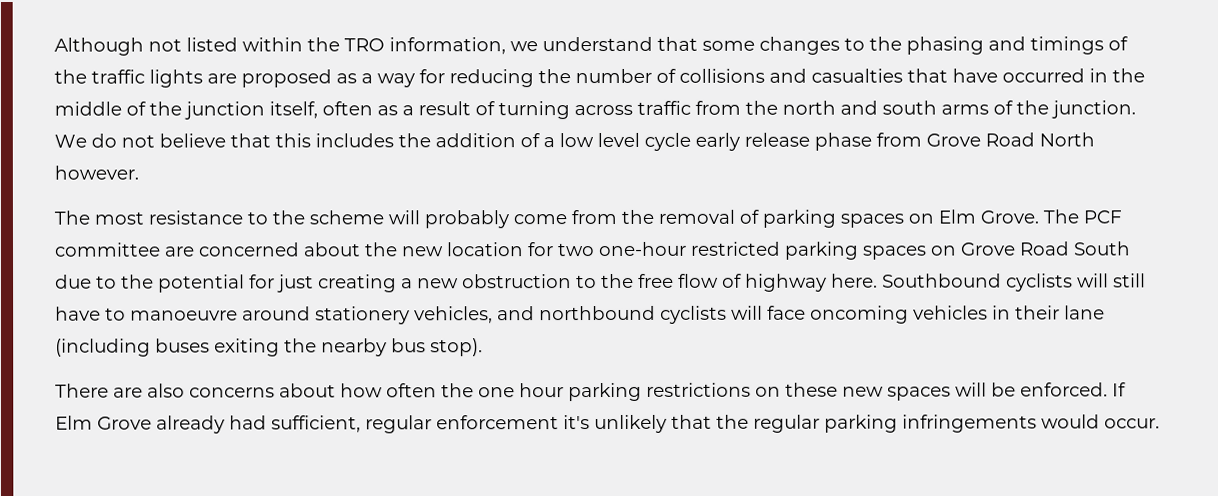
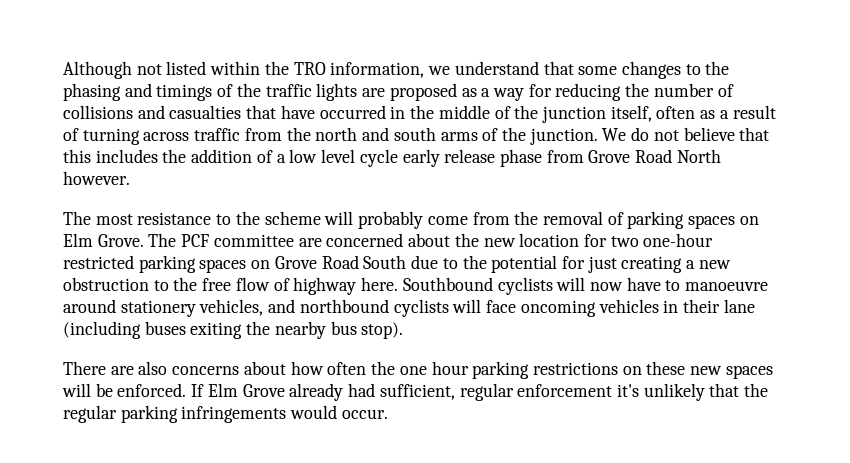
- Southbound cyclists will still have to manoeuvre around stationery vehicles, and northbound cyclists will face oncoming vehicles in their lane (including buses exiting the nearby bus stop).
+ Southbound cyclists will now have to manoeuvre around stationery vehicles, and northbound cyclists will face oncoming vehicles in their lane (including buses exiting the nearby bus stop).

